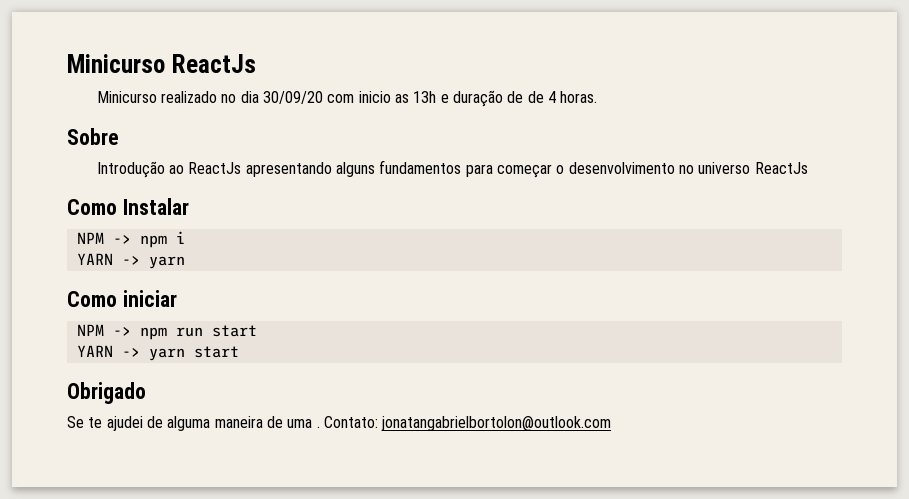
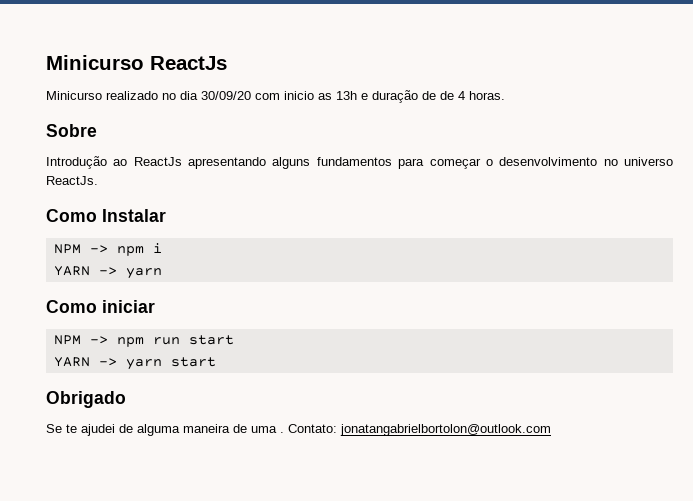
- Introdução ao ReactJs apresentando alguns fundamentos para começar o desenvolvimento no universo ReactJs
+ Introdução ao ReactJs apresentando alguns fundamentos para começar o desenvolvimento no universo ReactJs.

